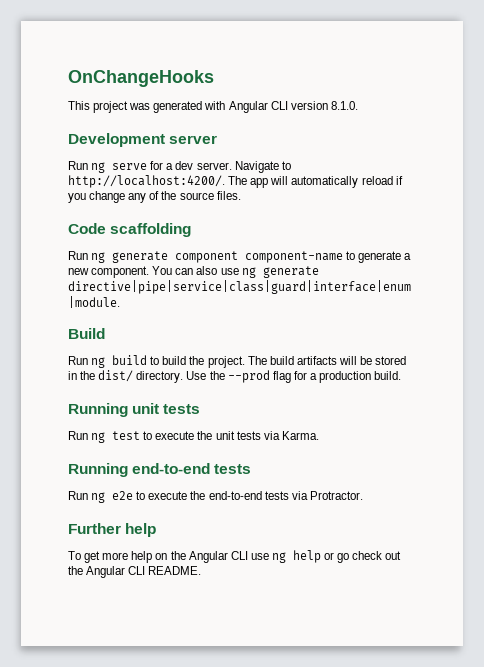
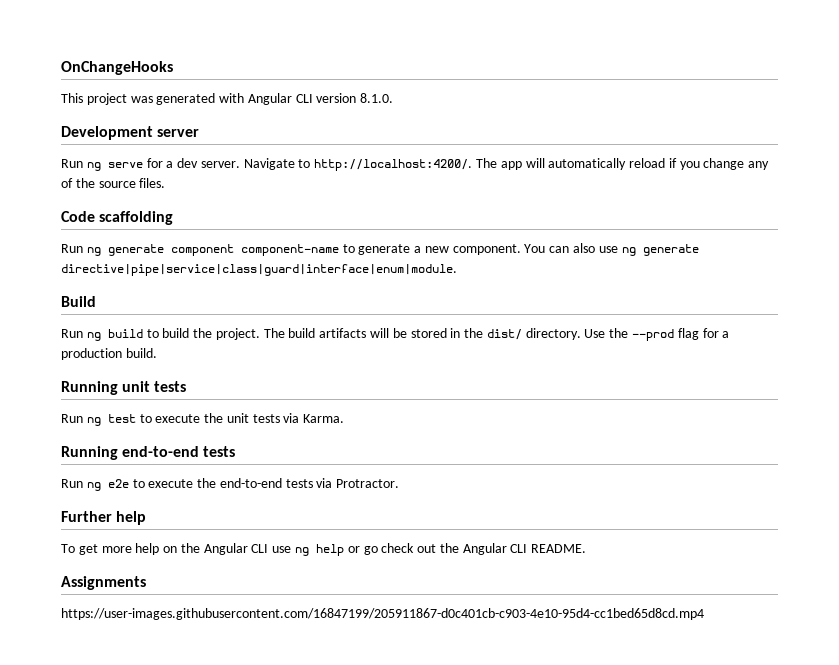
+ Assignments
+ https://user-images.githubusercontent.com/16847199/205911867-d0c401cb-c903-4e10-95d4-cc1bed65d8cd.mp4

